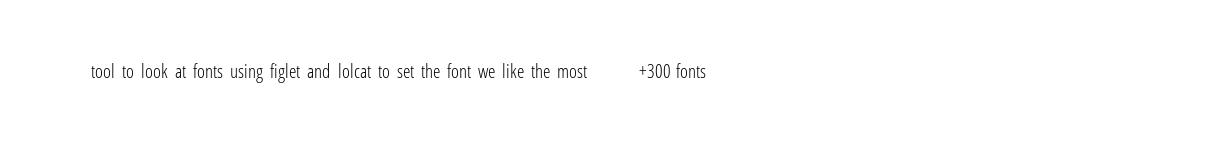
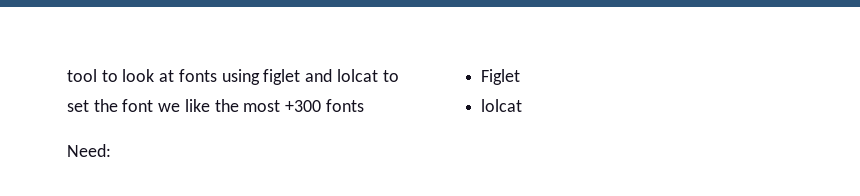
+ Need:
+ Figlet
+ lolcat

